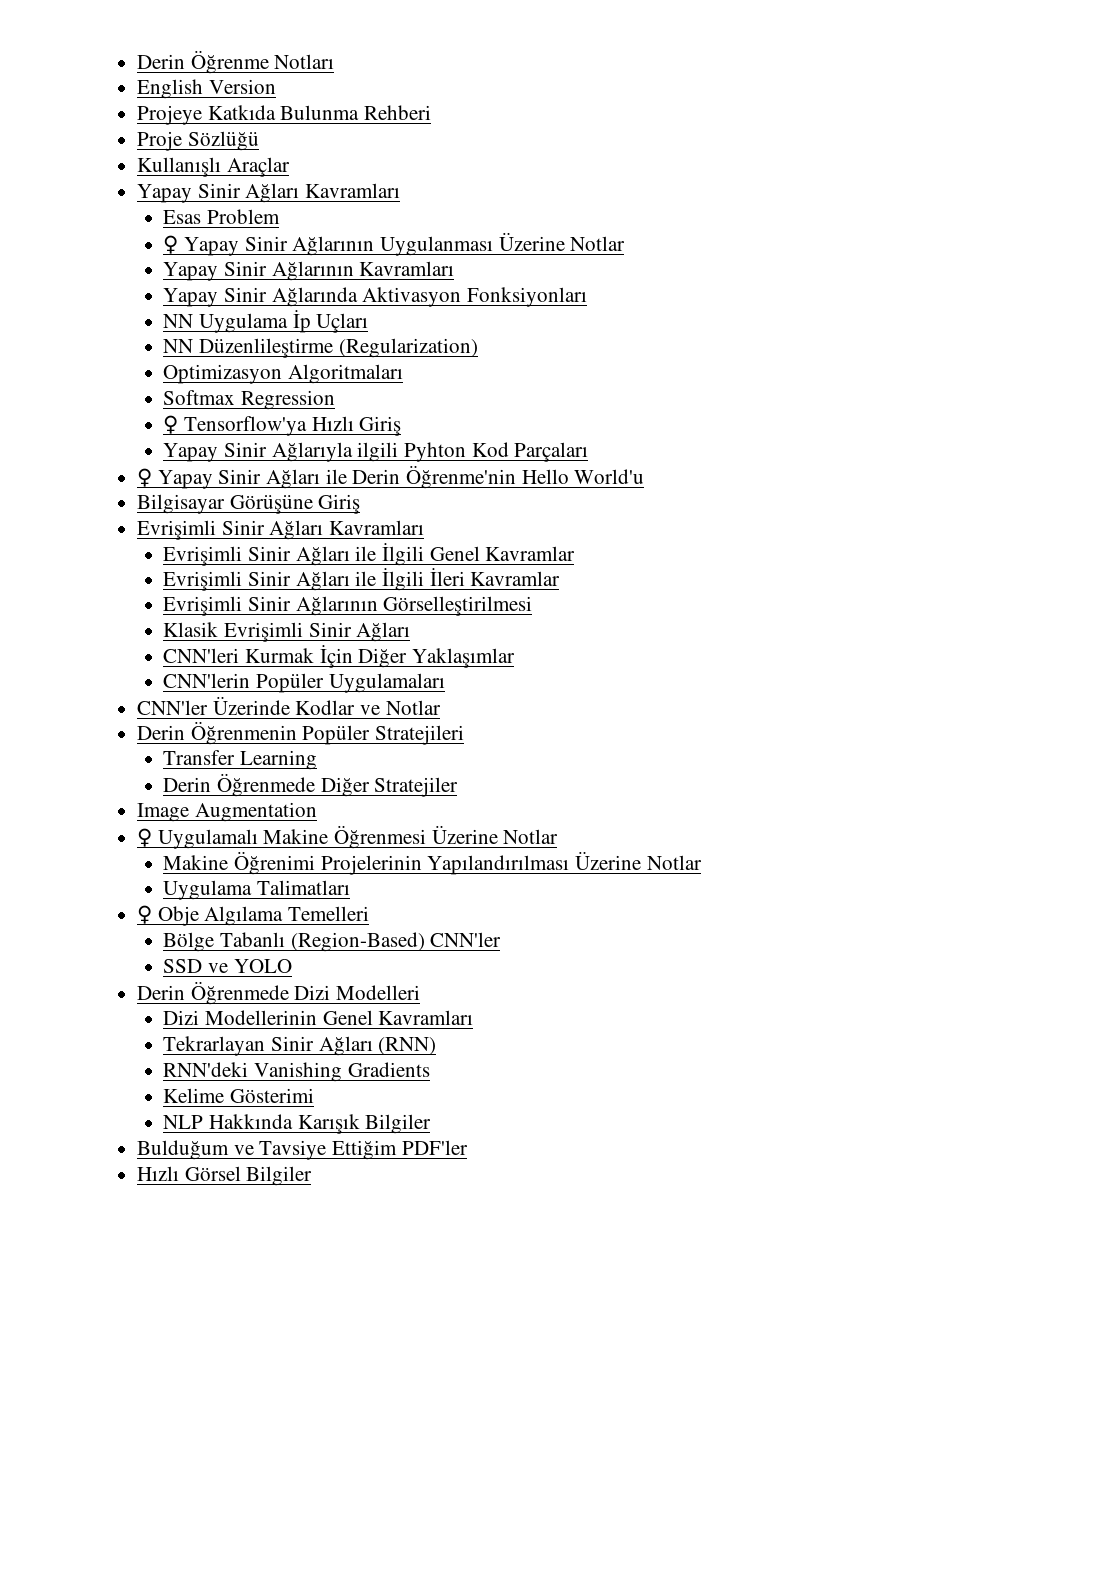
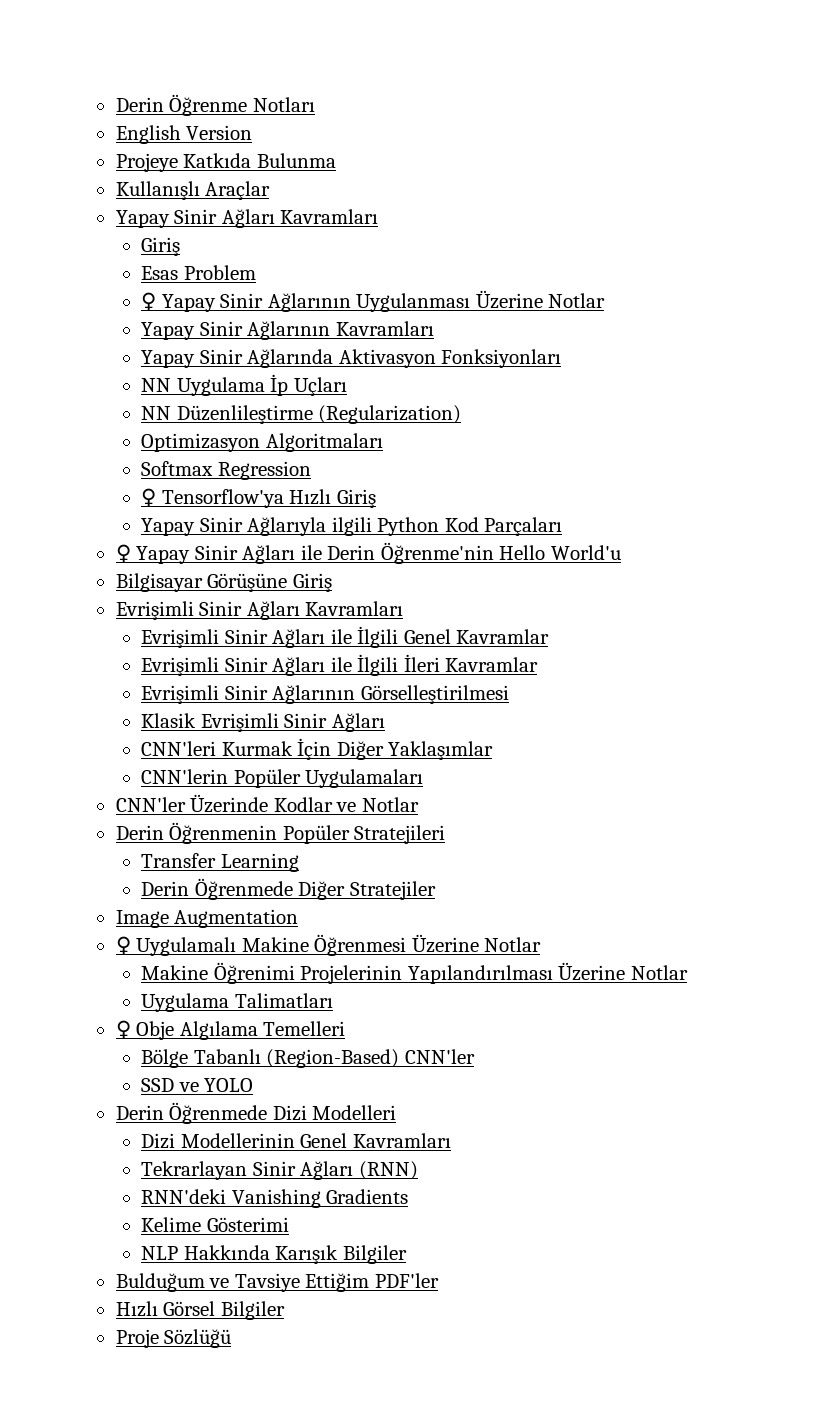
- Projeye Katkıda Bulunma Rehberi
- Proje Sözlüğü
+ Projeye Katkıda Bulunma
  Yapay Sinir Ağları Kavramları
+ Giriş
- Yapay Sinir Ağlarıyla ilgili Pyhton Kod Parçaları
+ Yapay Sinir Ağlarıyla ilgili Python Kod Parçaları
+ Proje Sözlüğü

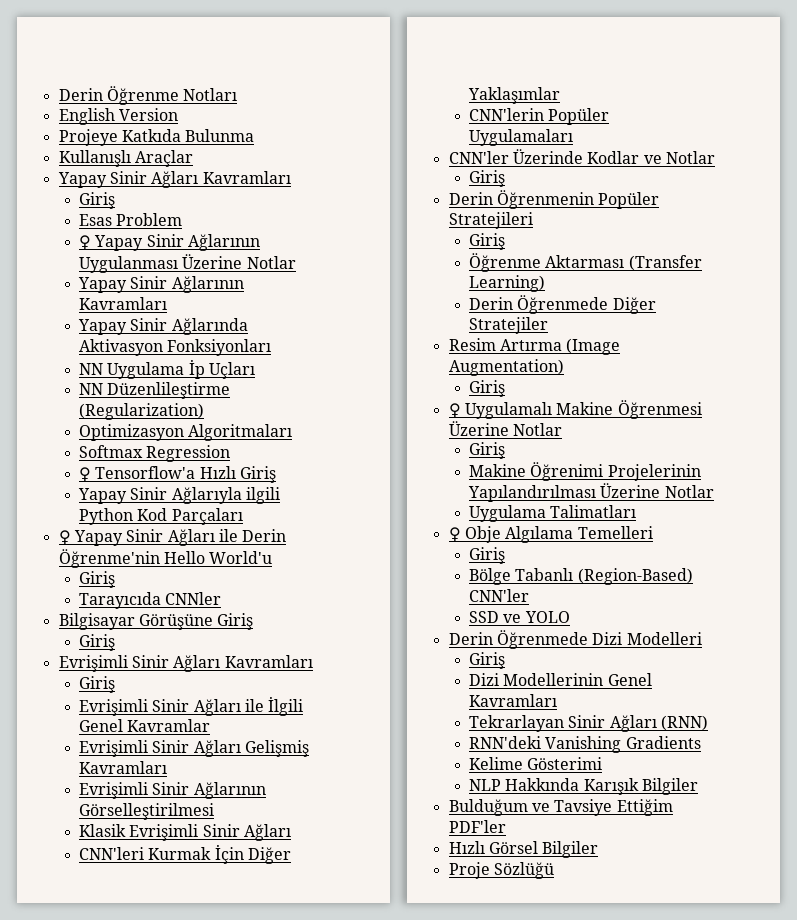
- ♀ Tensorflow'ya Hızlı Giriş
+ ♀ Tensorflow'a Hızlı Giriş
  ♀ Yapay Sinir Ağları ile Derin Öğrenme'nin Hello World'u
+ Giriş
+ Tarayıcıda CNNler
  Bilgisayar Görüşüne Giriş
+ Giriş
  Evrişimli Sinir Ağları Kavramları
+ Giriş
- Evrişimli Sinir Ağları ile İlgili İleri Kavramlar
+ Evrişimli Sinir Ağları Gelişmiş Kavramları
  CNN'ler Üzerinde Kodlar ve Notlar
+ Giriş
  Derin Öğrenmenin Popüler Stratejileri
- Transfer Learning
+ Giriş
+ Öğrenme Aktarması (Transfer Learning)
- Image Augmentation
+ Resim Artırma (Image Augmentation)
+ Giriş
  ♀ Uygulamalı Makine Öğrenmesi Üzerine Notlar
+ Giriş
  ♀ Obje Algılama Temelleri
+ Giriş
  Derin Öğrenmede Dizi Modelleri
+ Giriş

